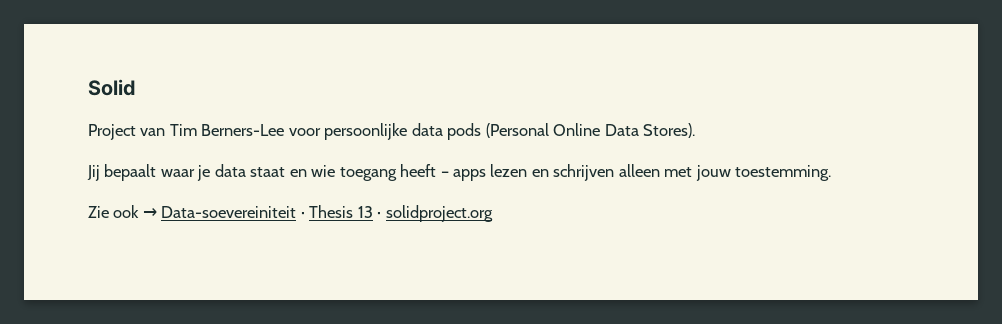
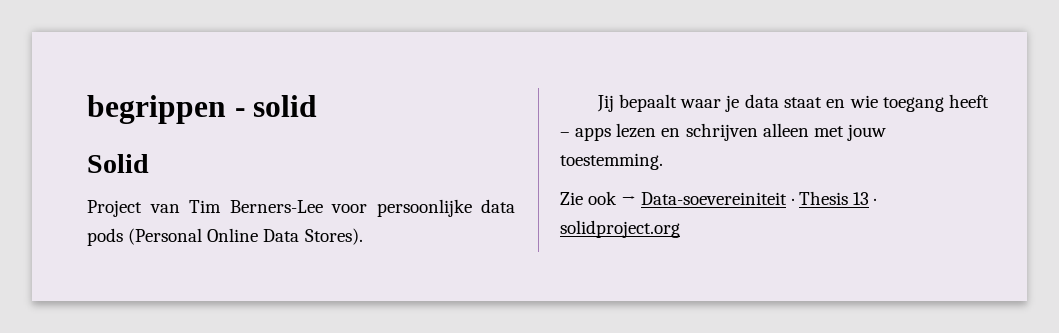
+ begrippen - solid

